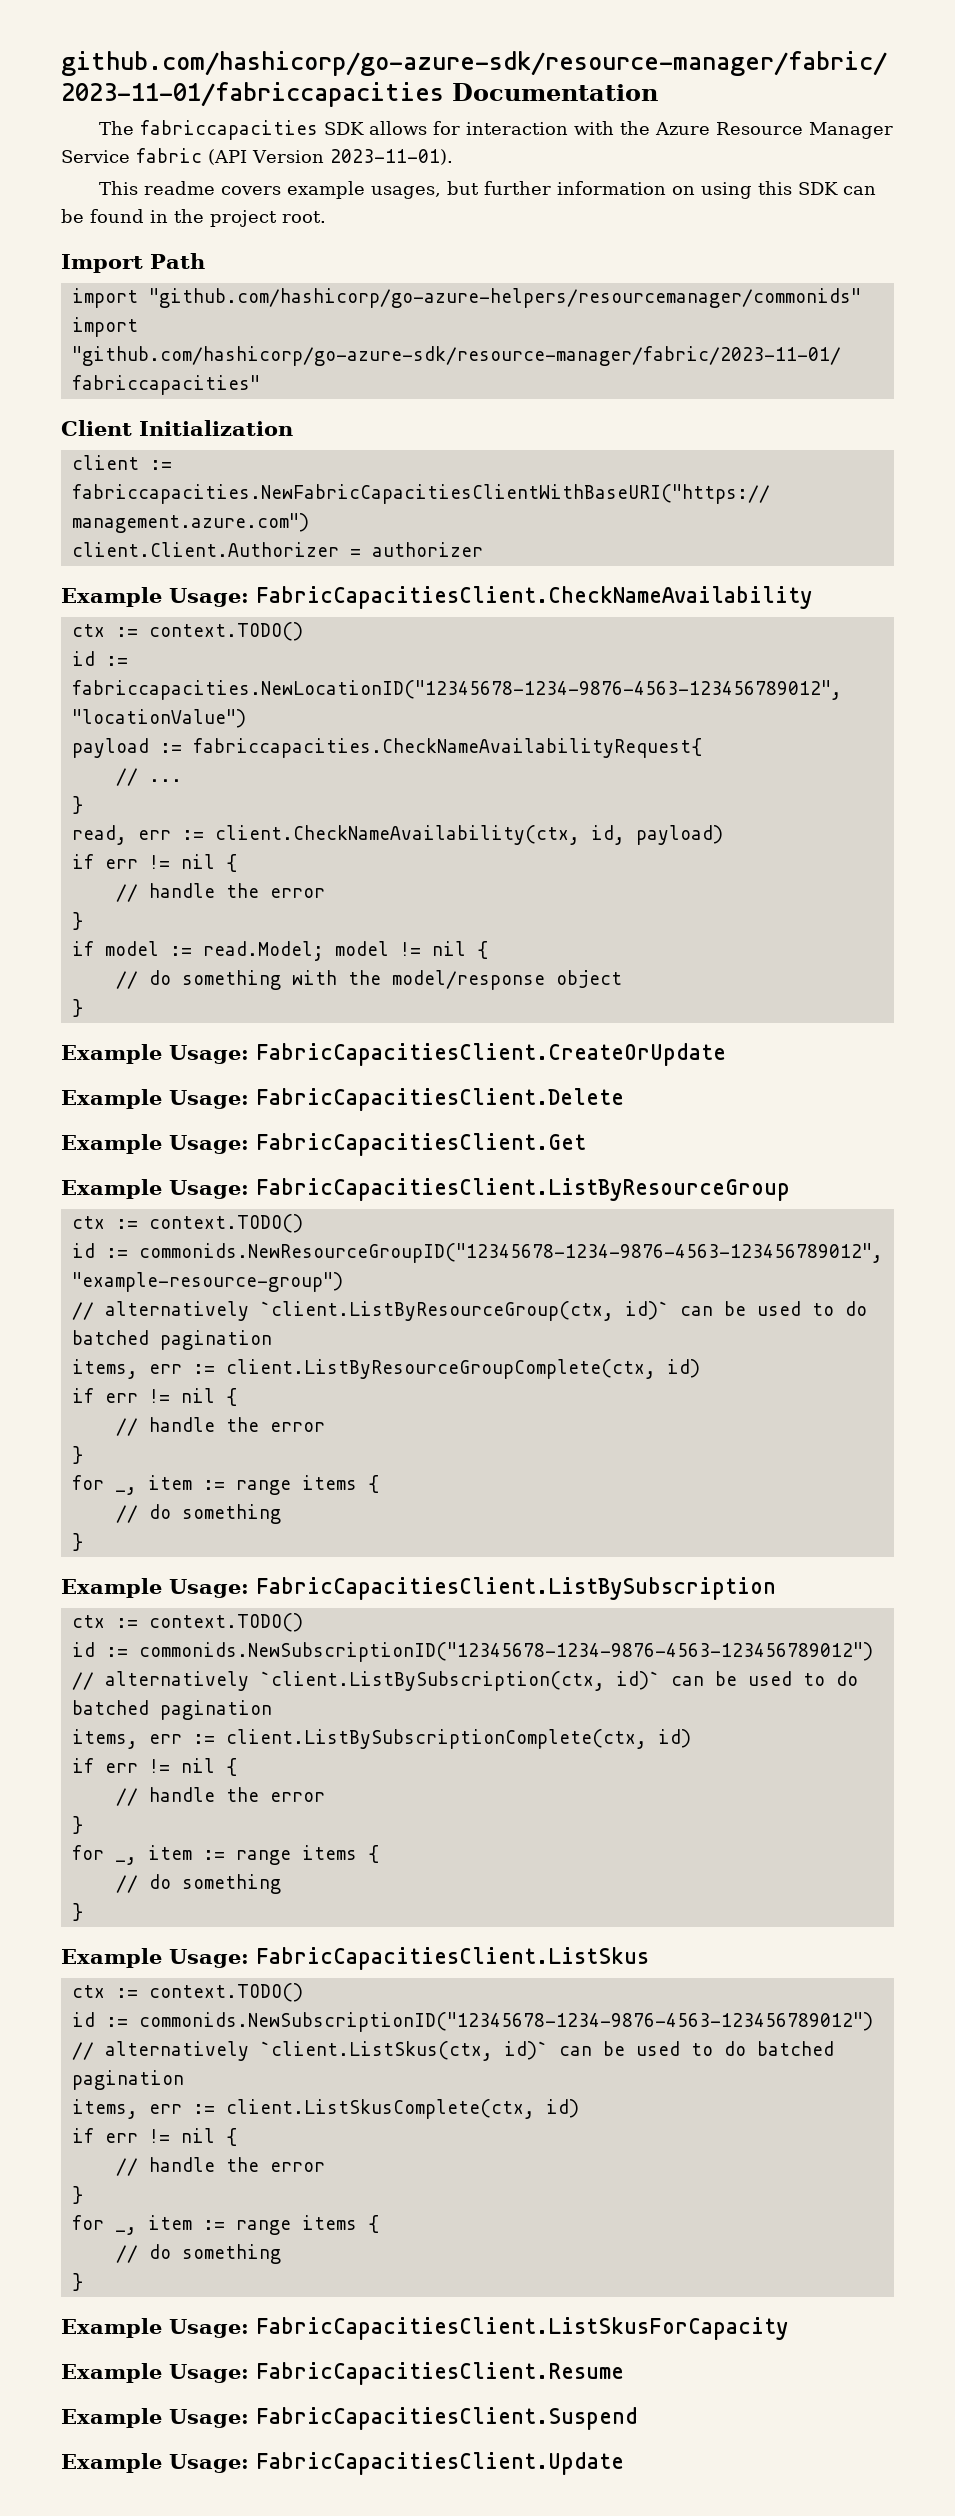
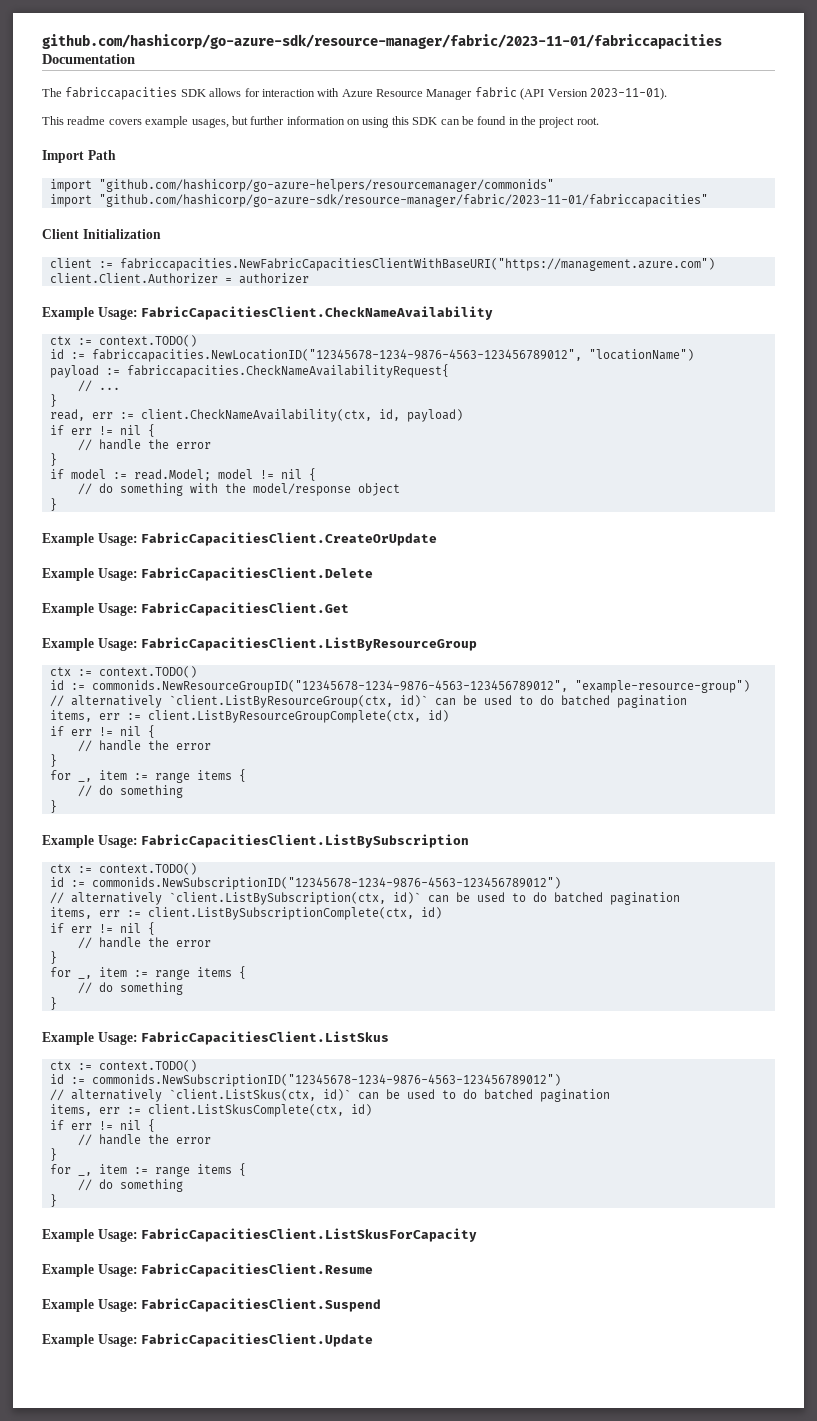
- The fabriccapacities SDK allows for interaction with the Azure Resource Manager Service fabric (API Version 2023-11-01).
+ The fabriccapacities SDK allows for interaction with Azure Resource Manager fabric (API Version 2023-11-01).
- id := fabriccapacities.NewLocationID("12345678-1234-9876-4563-123456789012", "locationValue")
+ id := fabriccapacities.NewLocationID("12345678-1234-9876-4563-123456789012", "locationName")

